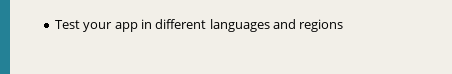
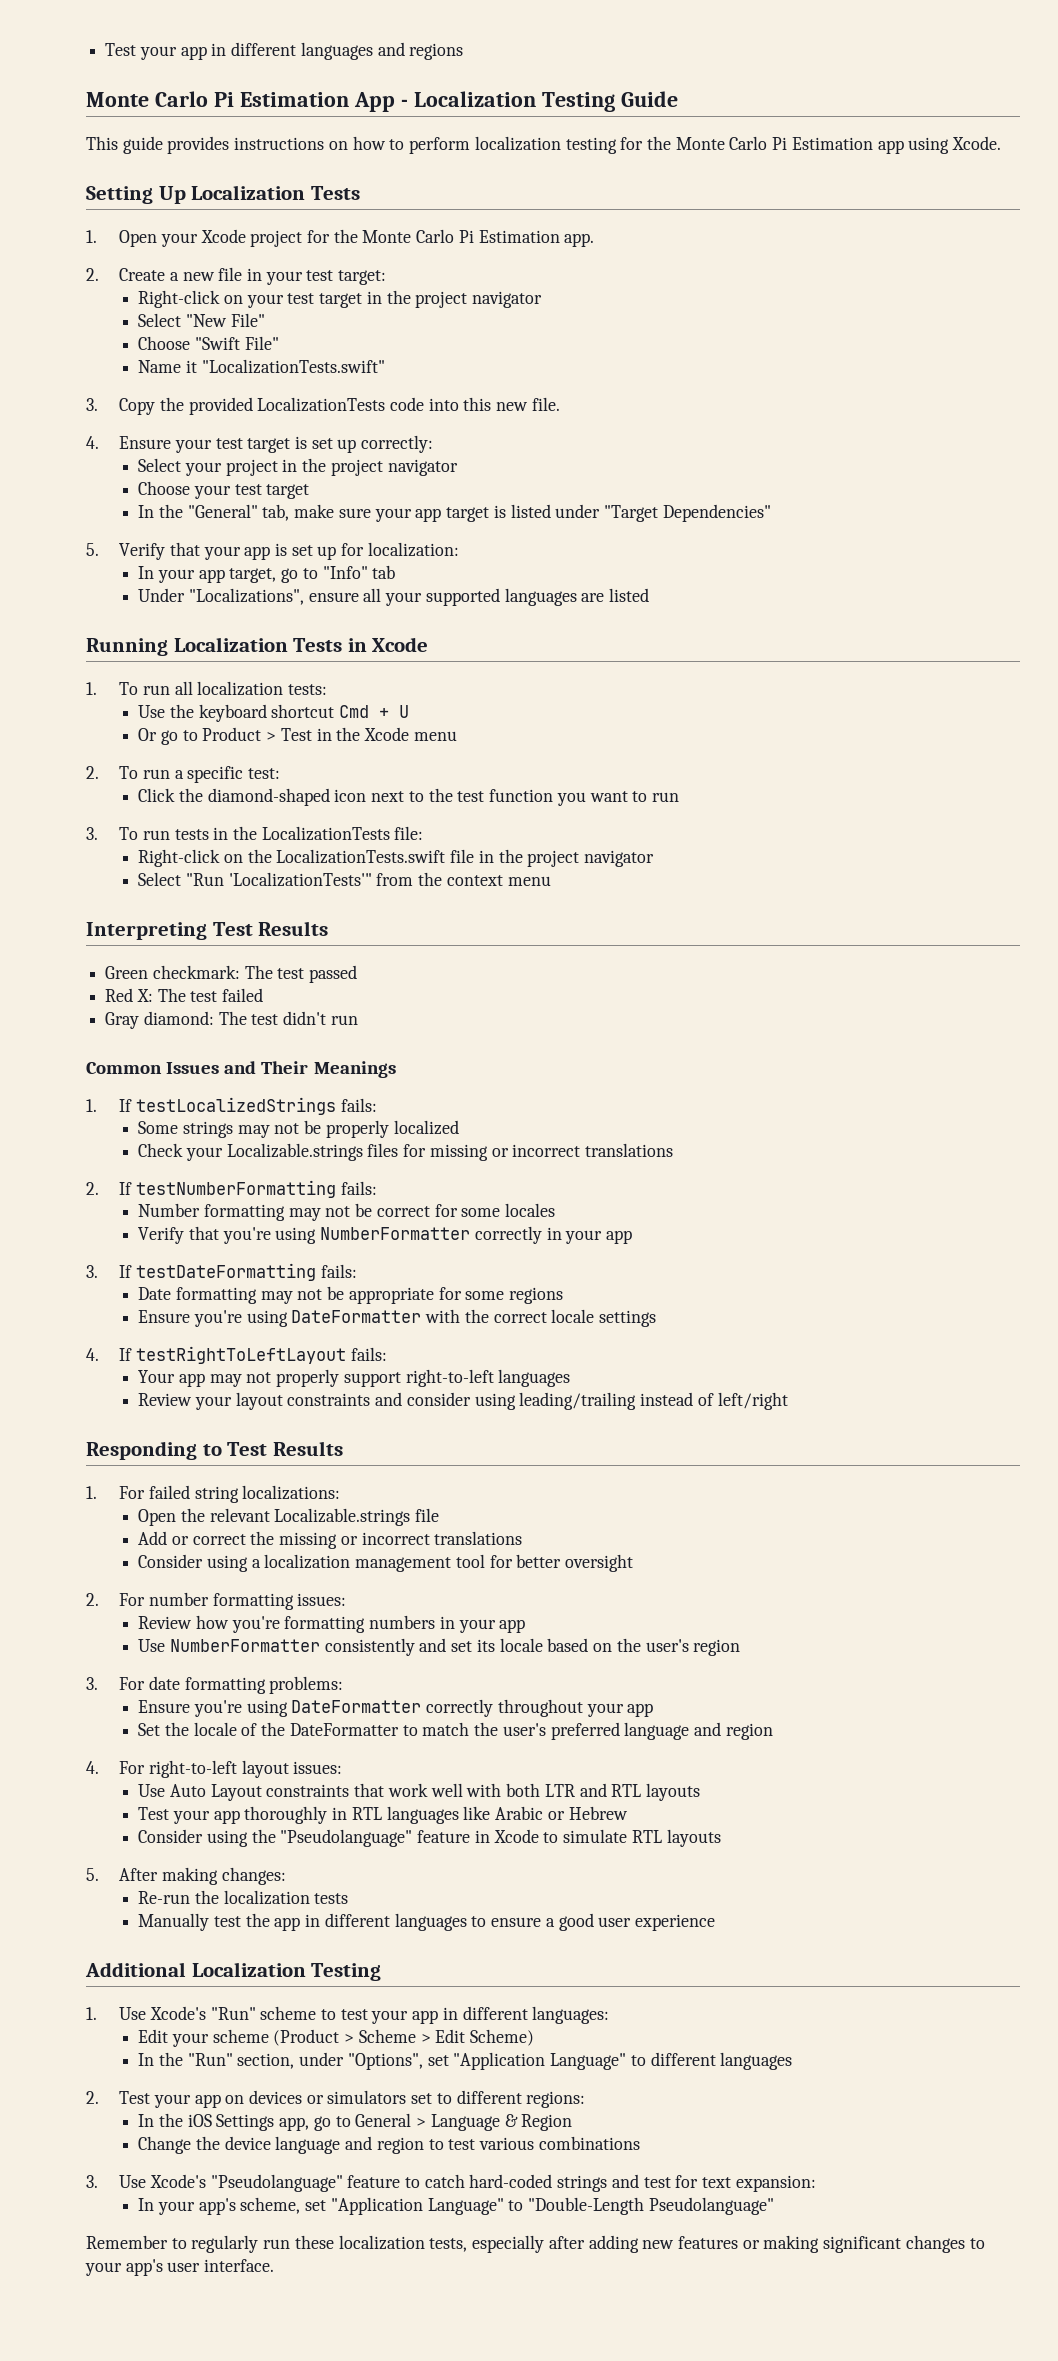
+ Monte Carlo Pi Estimation App - Localization Testing Guide
+ This guide provides instructions on how to perform localization testing for the Monte Carlo Pi Estimation app using Xcode.
+ Setting Up Localization Tests
+ 1. Open your Xcode project for the Monte Carlo Pi Estimation app.
+ 2. Create a new file in your test target:
+ Right-click on your test target in the project navigator
+ Select "New File"
+ Choose "Swift File"
+ Name it "LocalizationTests.swift"
+ 3. Copy the provided LocalizationTests code into this new file.
+ 4. Ensure your test target is set up correctly:
+ Select your project in the project navigator
+ Choose your test target
+ In the "General" tab, make sure your app target is listed under "Target Dependencies"
+ 5. Verify that your app is set up for localization:
+ In your app target, go to "Info" tab
+ Under "Localizations", ensure all your supported languages are listed
+ Running Localization Tests in Xcode
+ 1. To run all localization tests:
+ Use the keyboard shortcut Cmd + U
+ Or go to Product > Test in the Xcode menu
+ 2. To run a specific test:
+ Click the diamond-shaped icon next to the test function you want to run
+ 3. To run tests in the LocalizationTests file:
+ Right-click on the LocalizationTests.swift file in the project navigator
+ Select "Run 'LocalizationTests'" from the context menu
+ Interpreting Test Results
+ Green checkmark: The test passed
+ Red X: The test failed
+ Gray diamond: The test didn't run
+ Common Issues and Their Meanings
+ 1. If testLocalizedStrings fails:
+ Some strings may not be properly localized
+ Check your Localizable.strings files for missing or incorrect translations
+ 2. If testNumberFormatting fails:
+ Number formatting may not be correct for some locales
+ Verify that you're using NumberFormatter correctly in your app
+ 3. If testDateFormatting fails:
+ Date formatting may not be appropriate for some regions
+ Ensure you're using DateFormatter with the correct locale settings
+ 4. If testRightToLeftLayout fails:
+ Your app may not properly support right-to-left languages
+ Review your layout constraints and consider using leading/trailing instead of left/right
+ Responding to Test Results
+ 1. For failed string localizations:
+ Open the relevant Localizable.strings file
+ Add or correct the missing or incorrect translations
+ Consider using a localization management tool for better oversight
+ 2. For number formatting issues:
+ Review how you're formatting numbers in your app
+ Use NumberFormatter consistently and set its locale based on the user's region
+ 3. For date formatting problems:
+ Ensure you're using DateFormatter correctly throughout your app
+ Set the locale of the DateFormatter to match the user's preferred language and region
+ 4. For right-to-left layout issues:
+ Use Auto Layout constraints that work well with both LTR and RTL layouts
+ Test your app thoroughly in RTL languages like Arabic or Hebrew
+ Consider using the "Pseudolanguage" feature in Xcode to simulate RTL layouts
+ 5. After making changes:
+ Re-run the localization tests
+ Manually test the app in different languages to ensure a good user experience
+ Additional Localization Testing
+ 1. Use Xcode's "Run" scheme to test your app in different languages:
+ Edit your scheme (Product > Scheme > Edit Scheme)
+ In the "Run" section, under "Options", set "Application Language" to different languages
+ 2. Test your app on devices or simulators set to different regions:
+ In the iOS Settings app, go to General > Language & Region
+ Change the device language and region to test various combinations
+ 3. Use Xcode's "Pseudolanguage" feature to catch hard-coded strings and test for text expansion:
+ In your app's scheme, set "Application Language" to "Double-Length Pseudolanguage"
+ Remember to regularly run these localization tests, especially after adding new features or making significant changes to your app's user interface.

